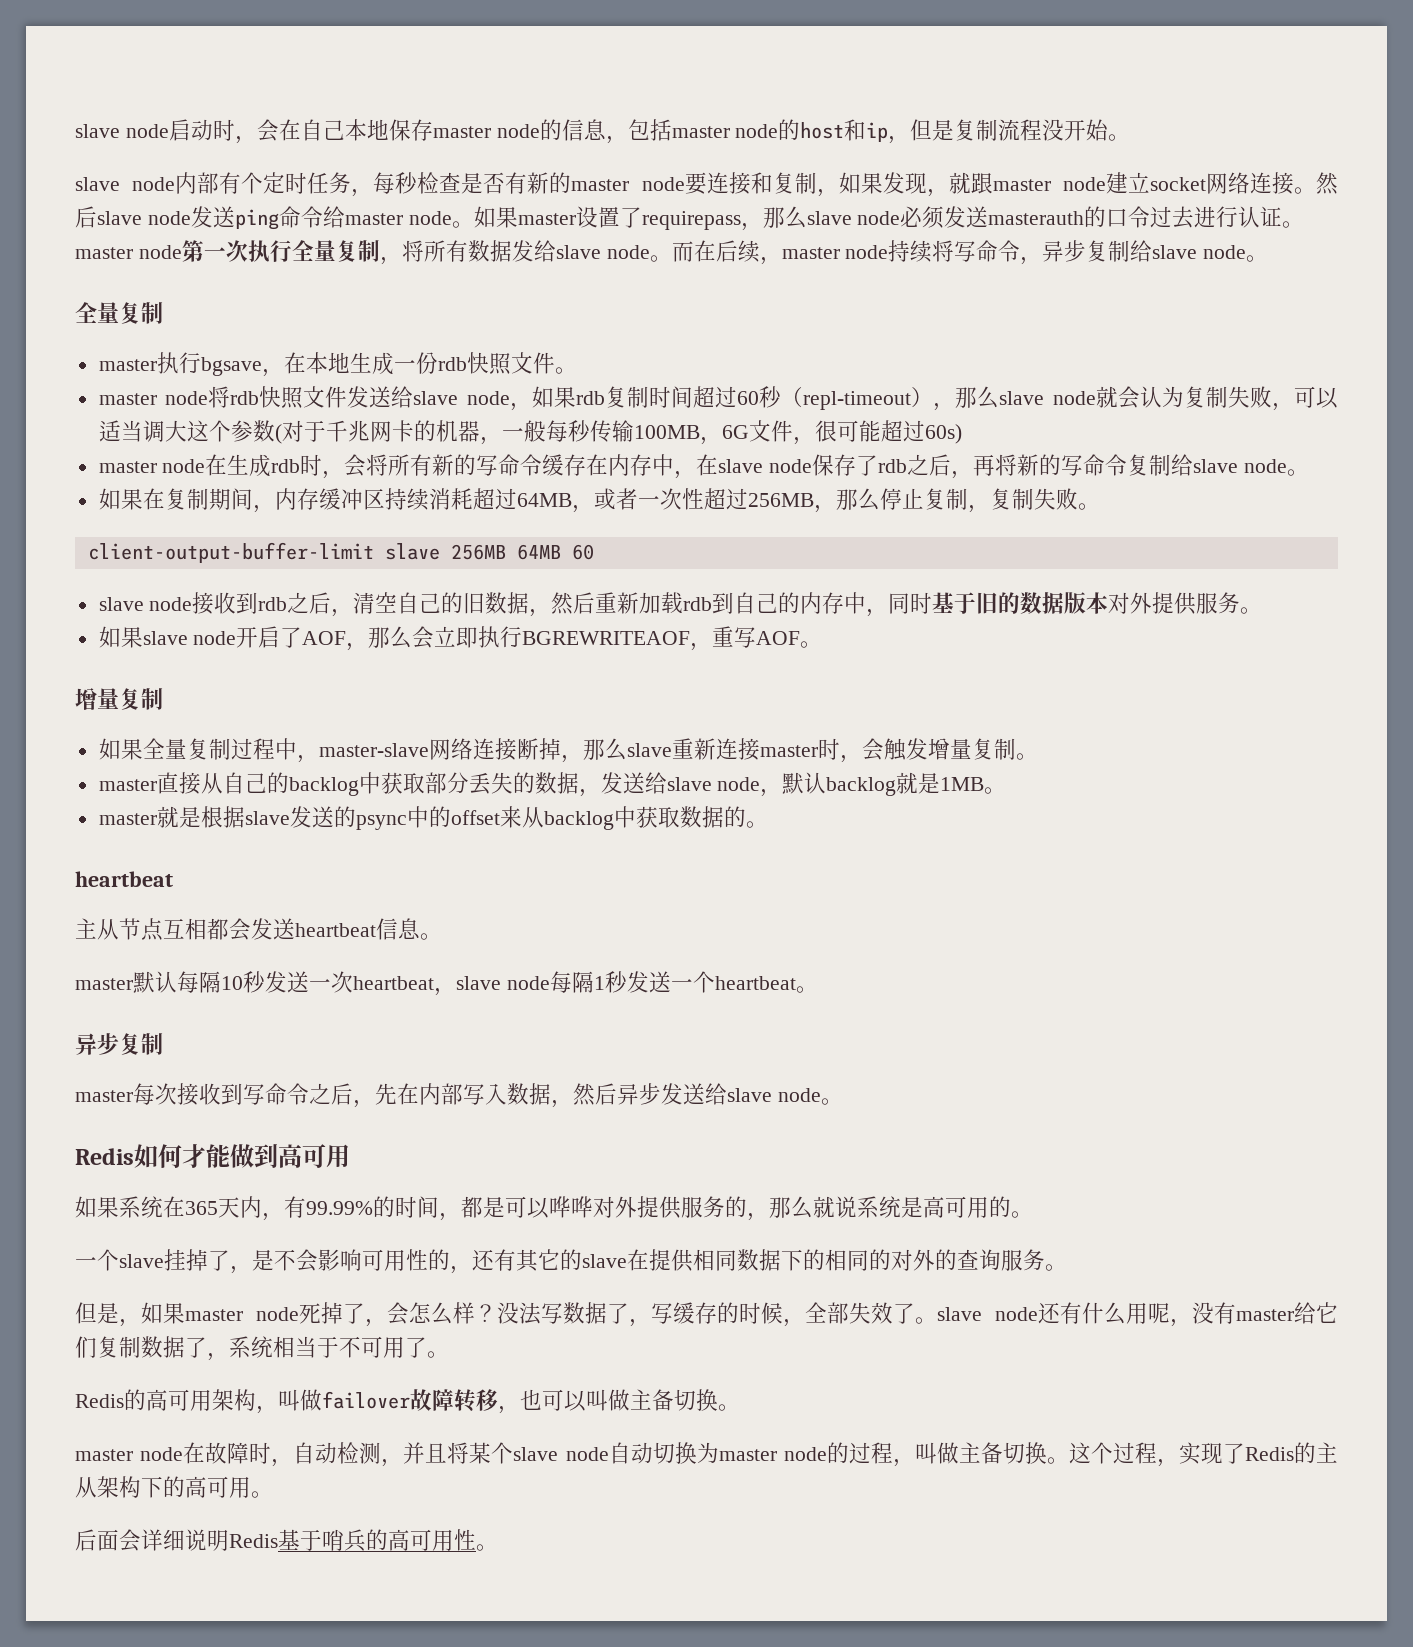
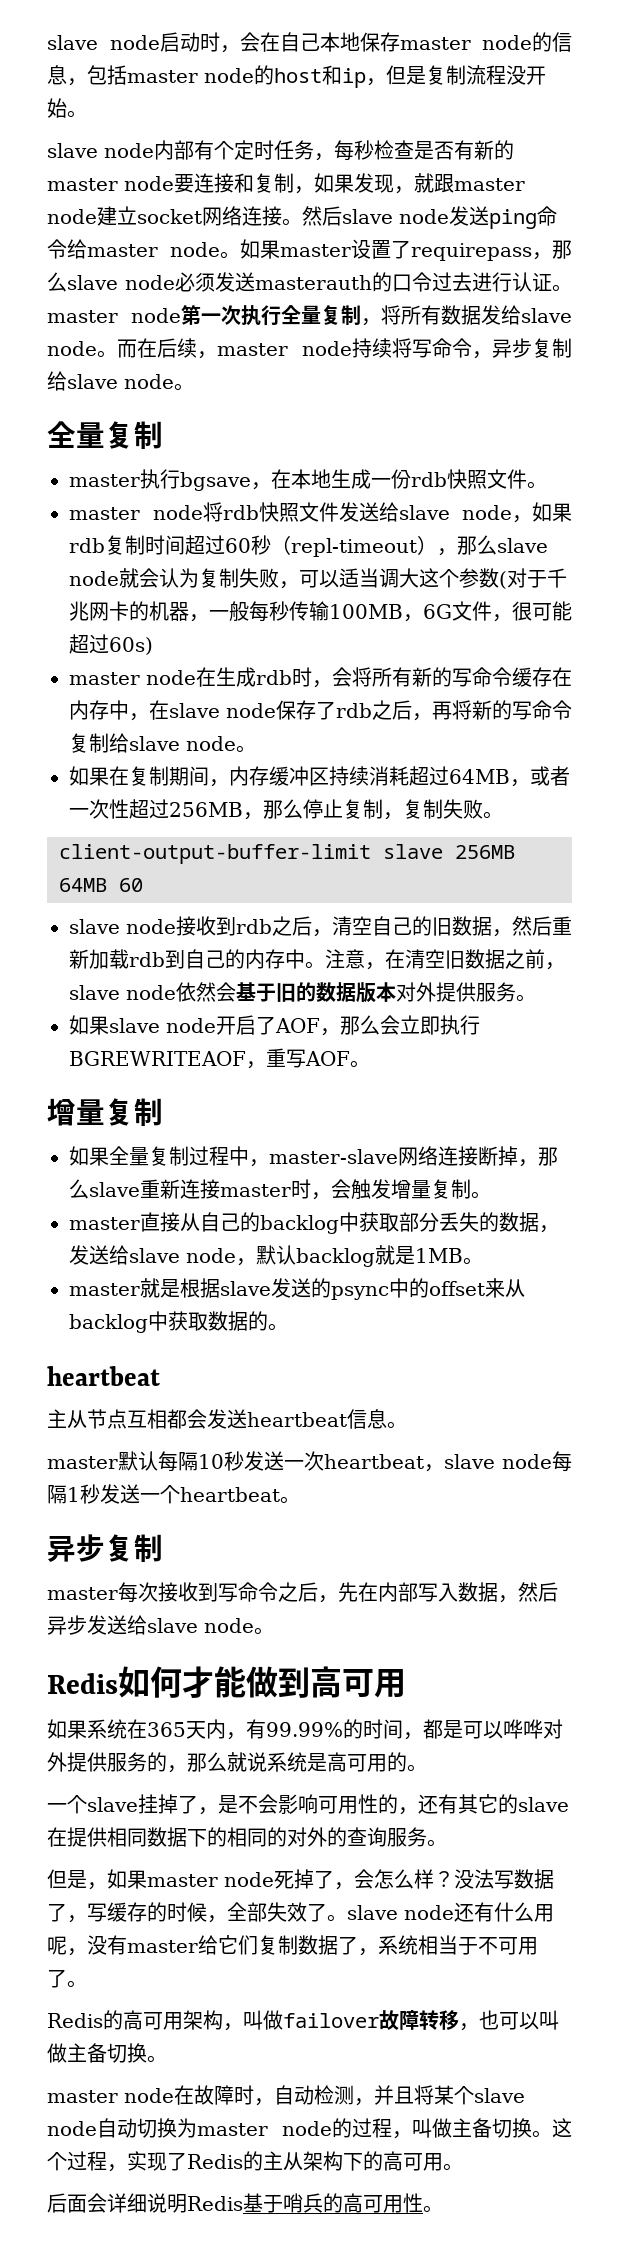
- slave node接收到rdb之后，清空自己的旧数据，然后重新加载rdb到自己的内存中，同时基于旧的数据版本对外提供服务。
+ slave node接收到rdb之后，清空自己的旧数据，然后重新加载rdb到自己的内存中。注意，在清空旧数据之前，slave node依然会基于旧的数据版本对外提供服务。

